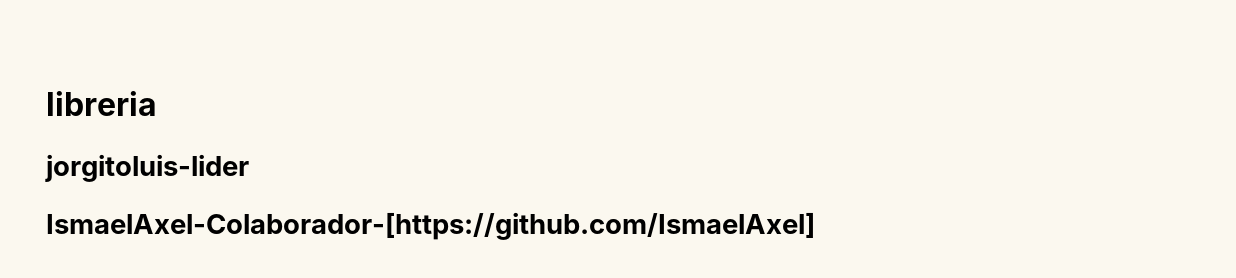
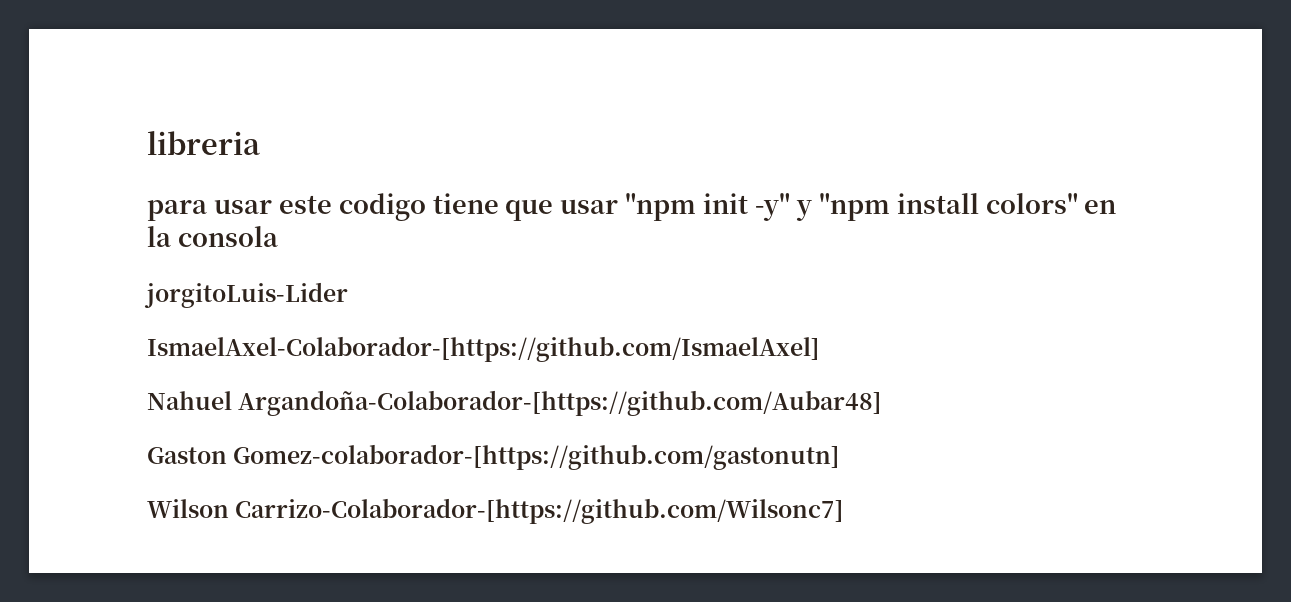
- jorgitoluis-lider
+ para usar este codigo tiene que usar "npm init -y" y "npm install colors" en la consola
+ jorgitoLuis-Lider
  IsmaelAxel-Colaborador-[https://github.com/IsmaelAxel]
+ Nahuel Argandoña-Colaborador-[https://github.com/Aubar48]
+ Gaston Gomez-colaborador-[https://github.com/gastonutn]
+ Wilson Carrizo-Colaborador-[https://github.com/Wilsonc7]

